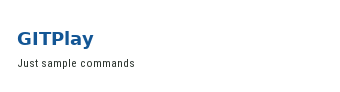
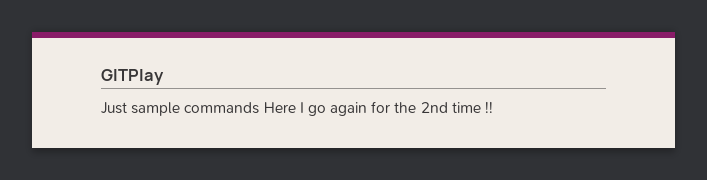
- Just sample commands
+ Just sample commands Here I go again for the 2nd time !!

